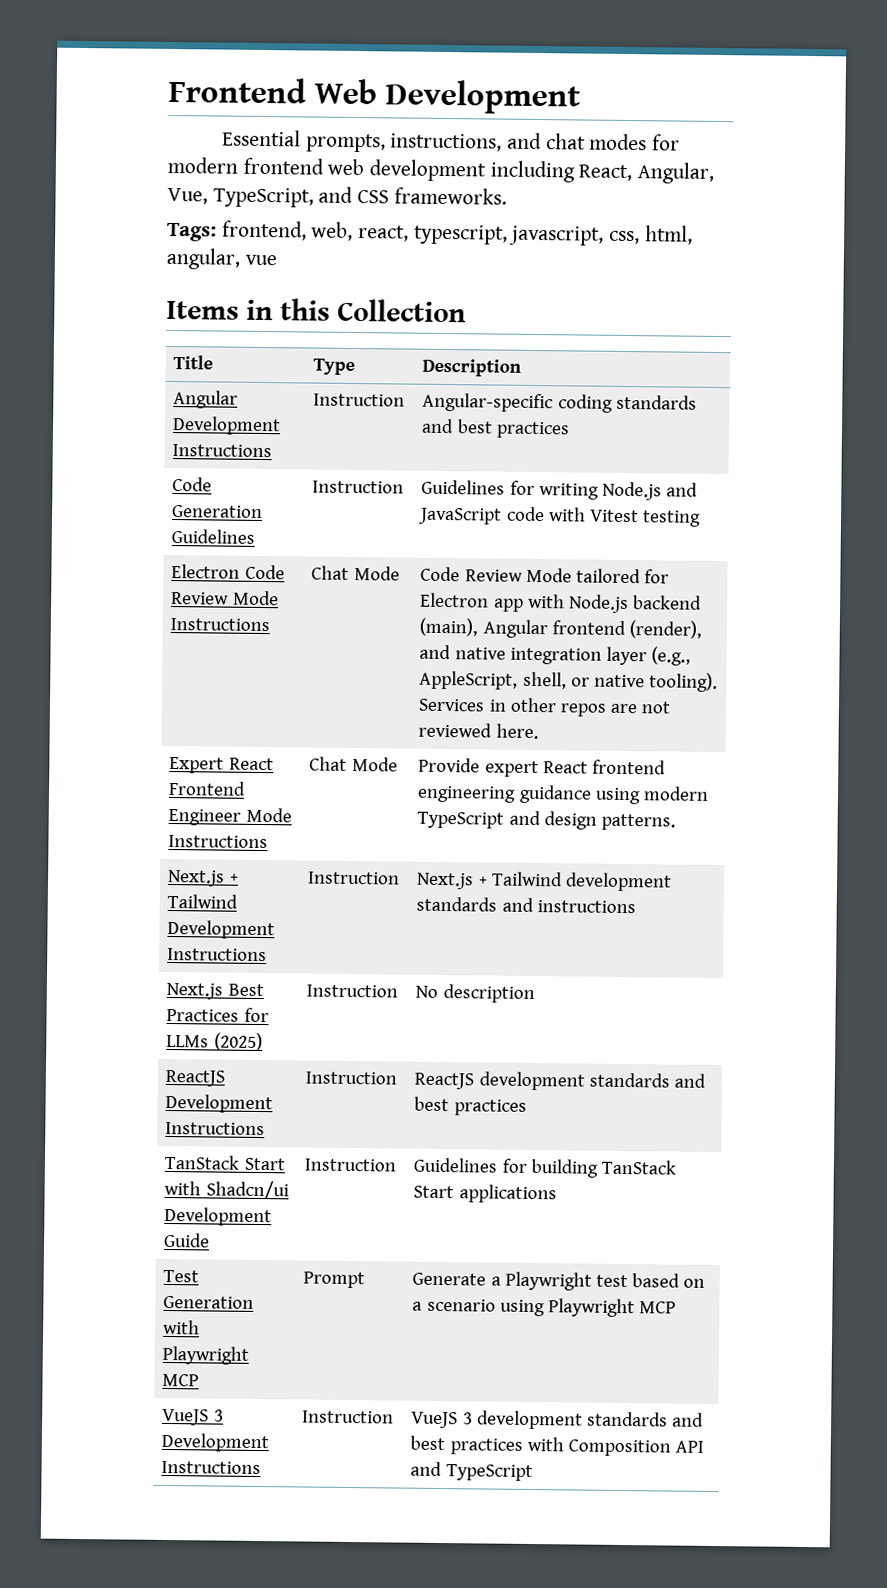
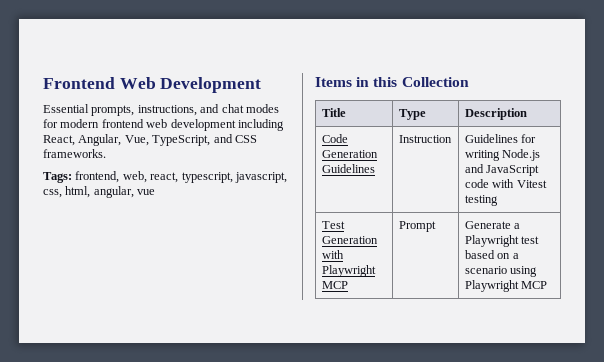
- Angular Development Instructions | Instruction | Angular-specific coding standards and best practices
- Electron Code Review Mode Instructions | Chat Mode | Code Review Mode tailored for Electron app with Node.js backend (main), Angular frontend (render), and native integration layer (e.g., AppleScript, shell, or native tooling). Services in other repos are not reviewed here.
- Expert React Frontend Engineer Mode Instructions | Chat Mode | Provide expert React frontend engineering guidance using modern TypeScript and design patterns.
- Next.js + Tailwind Development Instructions | Instruction | Next.js + Tailwind development standards and instructions
- Next.js Best Practices for LLMs (2025) | Instruction | No description
- ReactJS Development Instructions | Instruction | ReactJS development standards and best practices
- TanStack Start with Shadcn/ui Development Guide | Instruction | Guidelines for building TanStack Start applications
- VueJS 3 Development Instructions | Instruction | VueJS 3 development standards and best practices with Composition API and TypeScript

